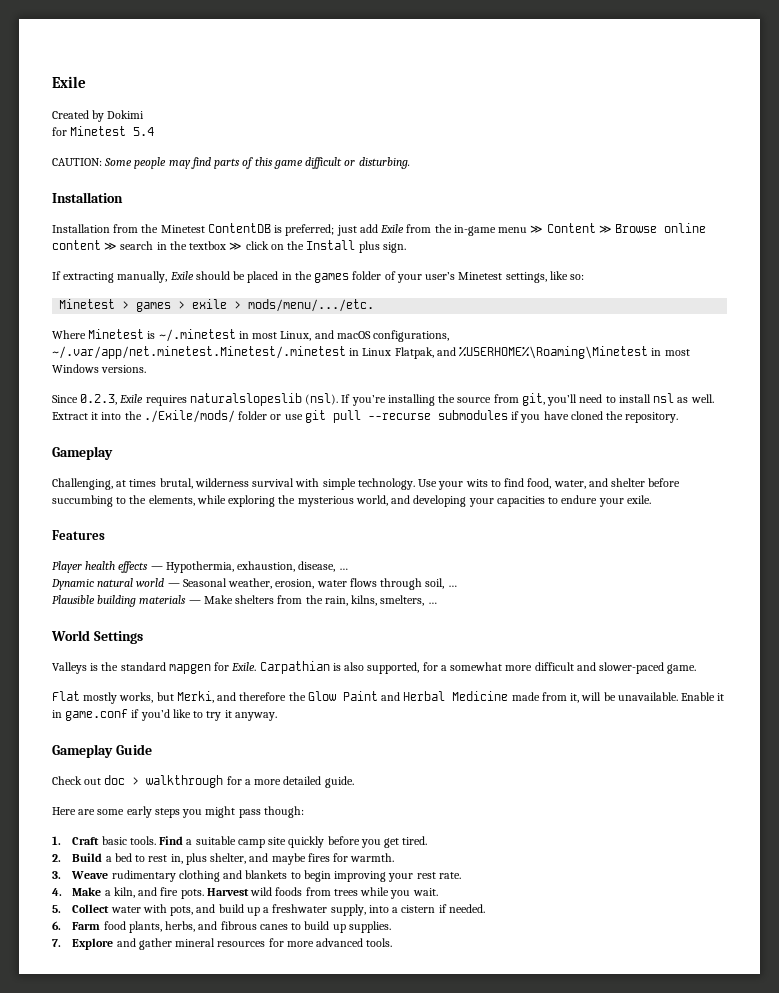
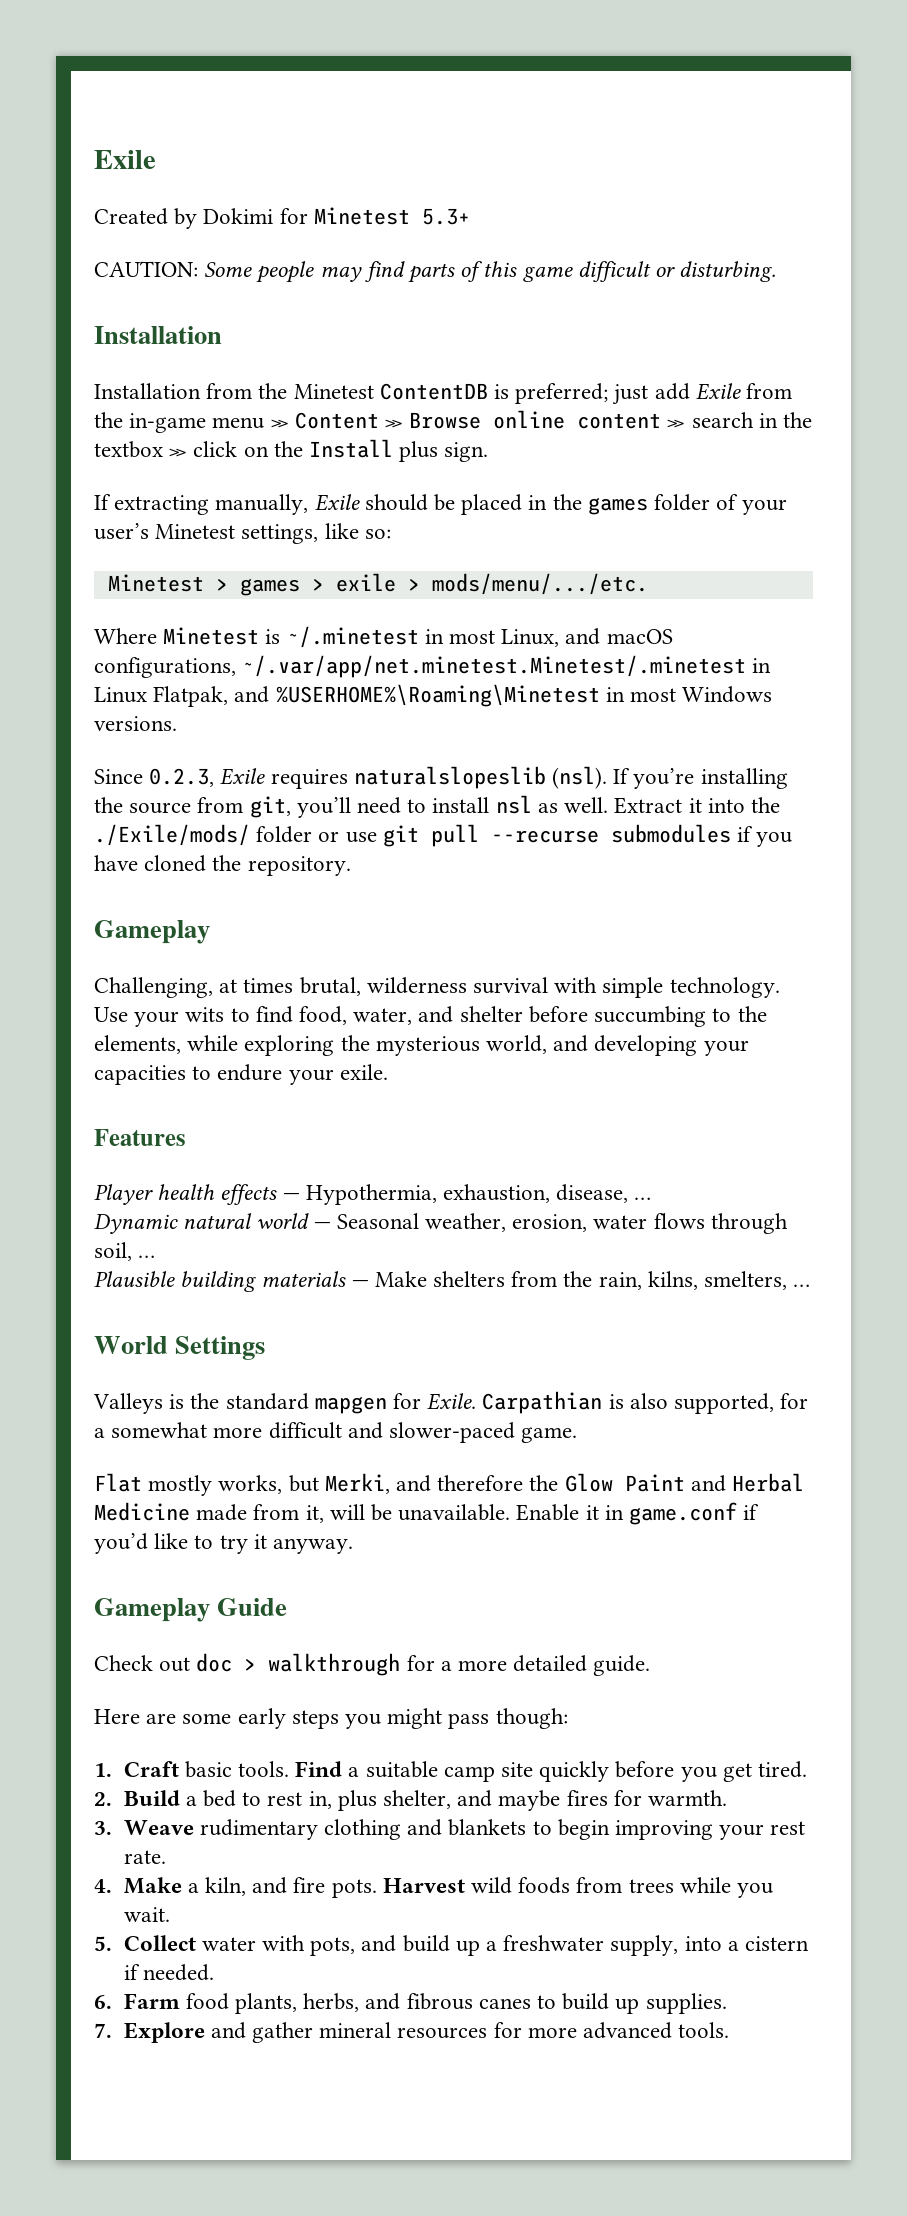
- Created by Dokimi
- for Minetest 5.4
+ Created by Dokimi for Minetest 5.3+

